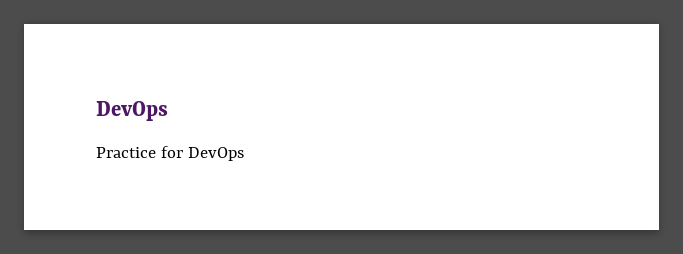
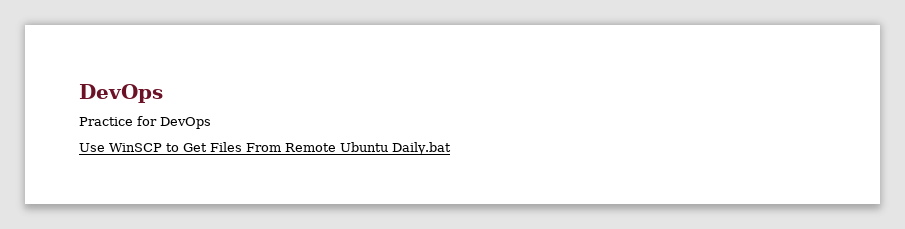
+ Use WinSCP to Get Files From Remote Ubuntu Daily.bat

